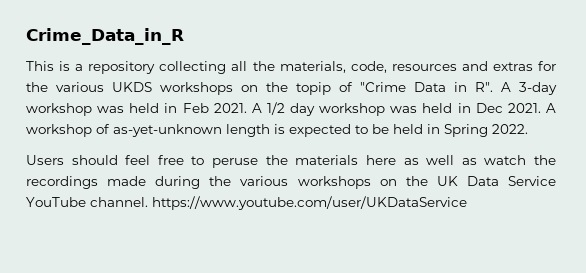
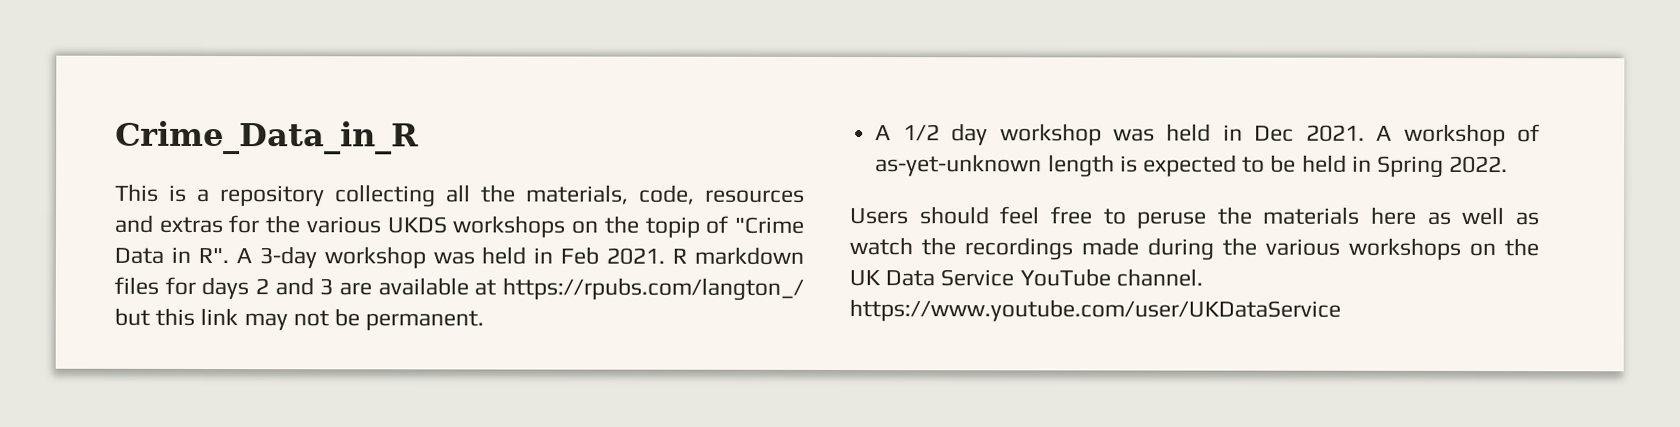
- This is a repository collecting all the materials, code, resources and extras for the various UKDS workshops on the topip of "Crime Data in R". A 3-day workshop was held in Feb 2021. A 1/2 day workshop was held in Dec 2021.
+ This is a repository collecting all the materials, code, resources and extras for the various UKDS workshops on the topip of "Crime Data in R". A 3-day workshop was held in Feb 2021. R markdown files for days 2 and 3 are available at https://rpubs.com/langton_/ but this link may not be permanent.
+ A 1/2 day workshop was held in Dec 2021.

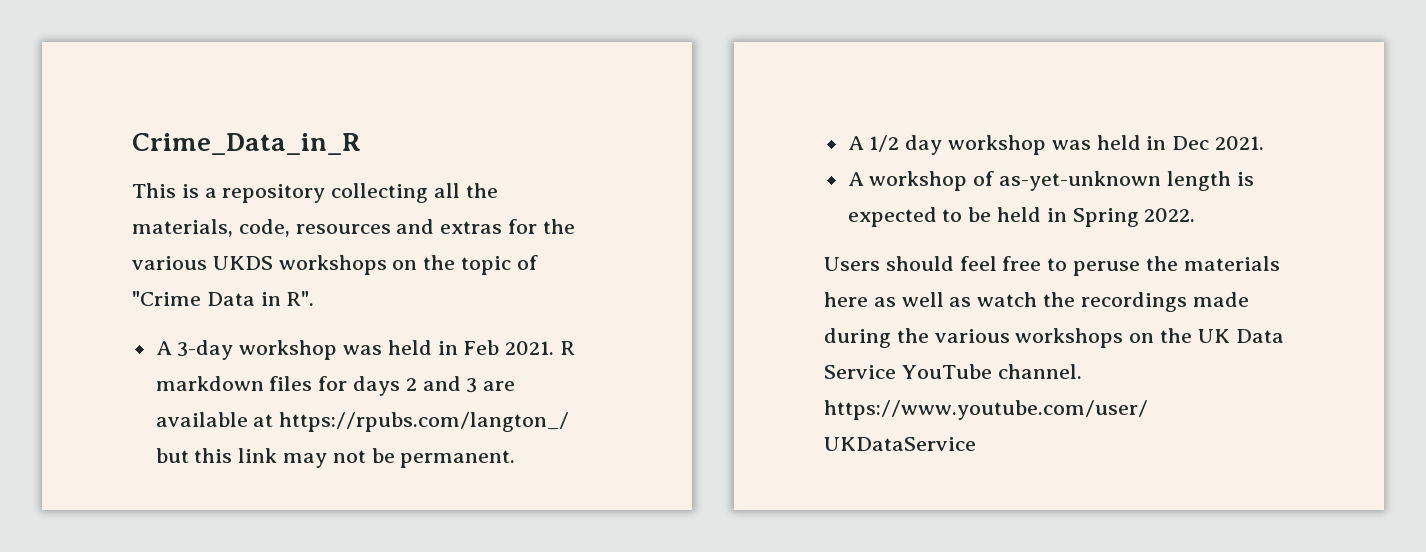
- This is a repository collecting all the materials, code, resources and extras for the various UKDS workshops on the topip of "Crime Data in R". A 3-day workshop was held in Feb 2021.
+ This is a repository collecting all the materials, code, resources and extras for the various UKDS workshops on the topic of "Crime Data in R".
+ A 3-day workshop was held in Feb 2021.
- A 1/2 day workshop was held in Dec 2021. A workshop of as-yet-unknown length is expected to be held in Spring 2022.
+ A 1/2 day workshop was held in Dec 2021.
+ A workshop of as-yet-unknown length is expected to be held in Spring 2022.

